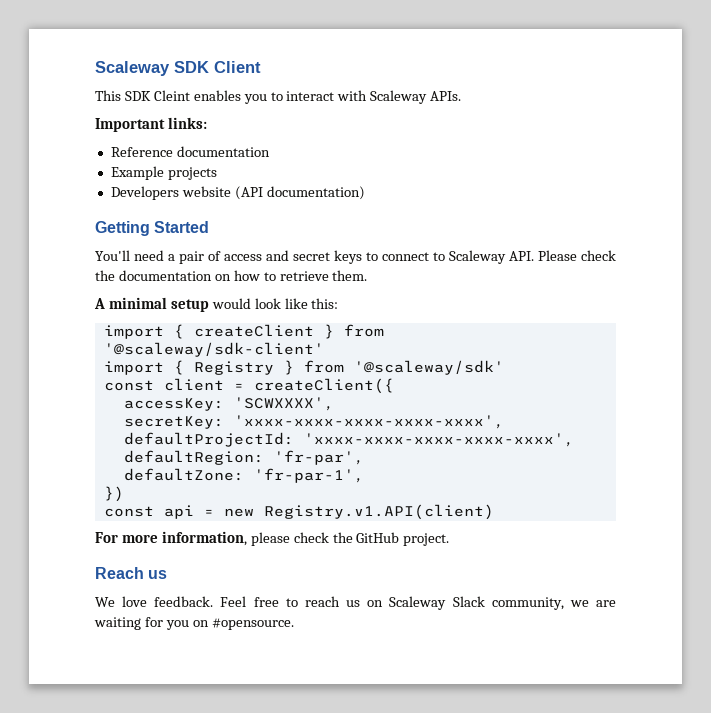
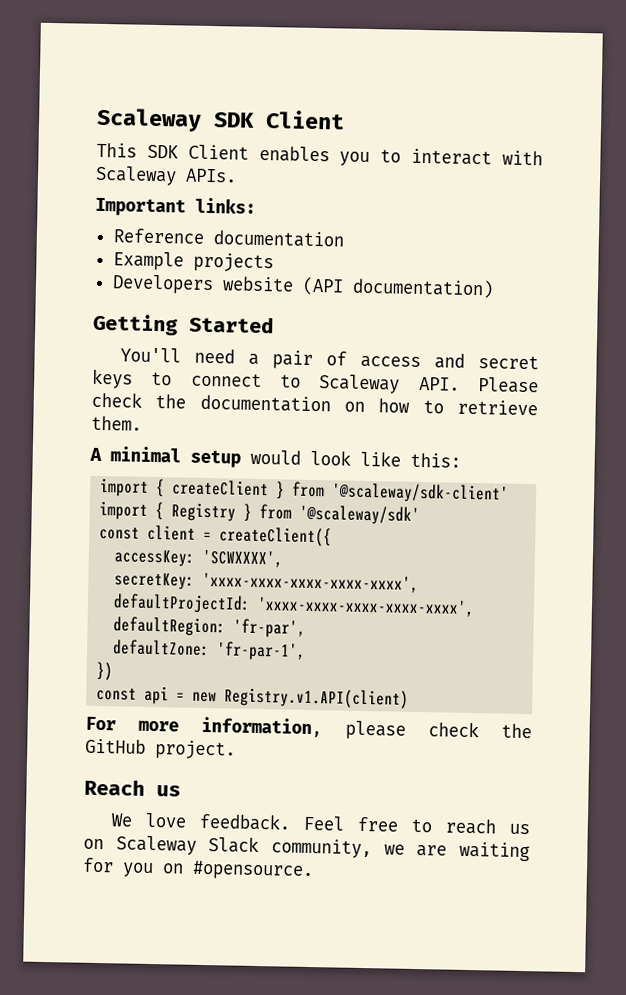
- This SDK Cleint enables you to interact with Scaleway APIs.
+ This SDK Client enables you to interact with Scaleway APIs.

